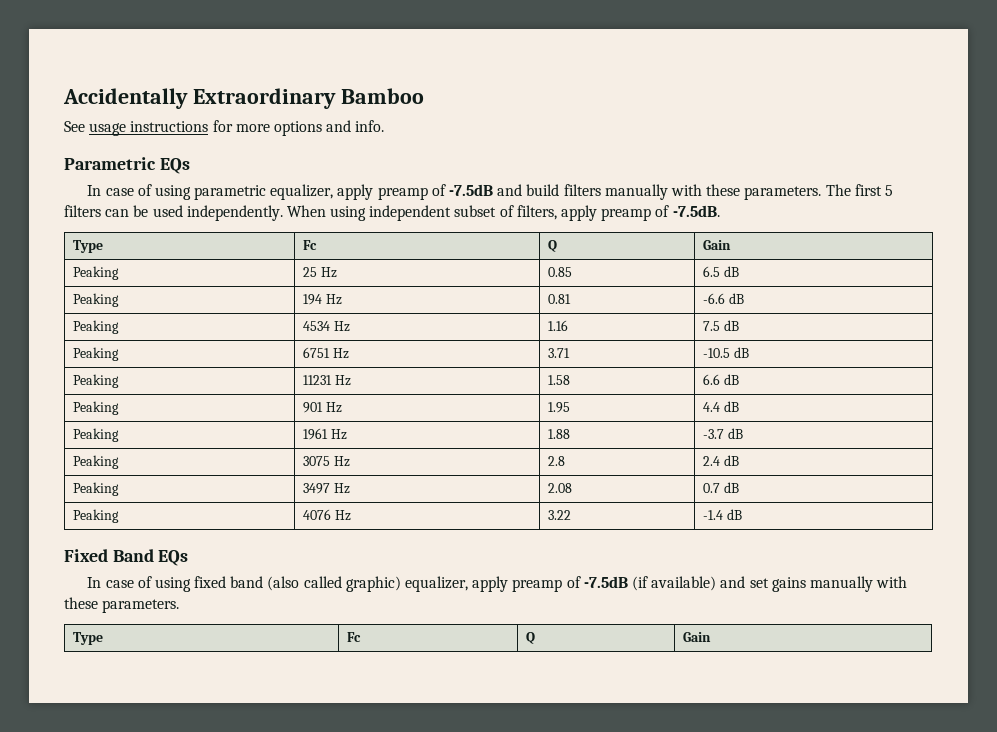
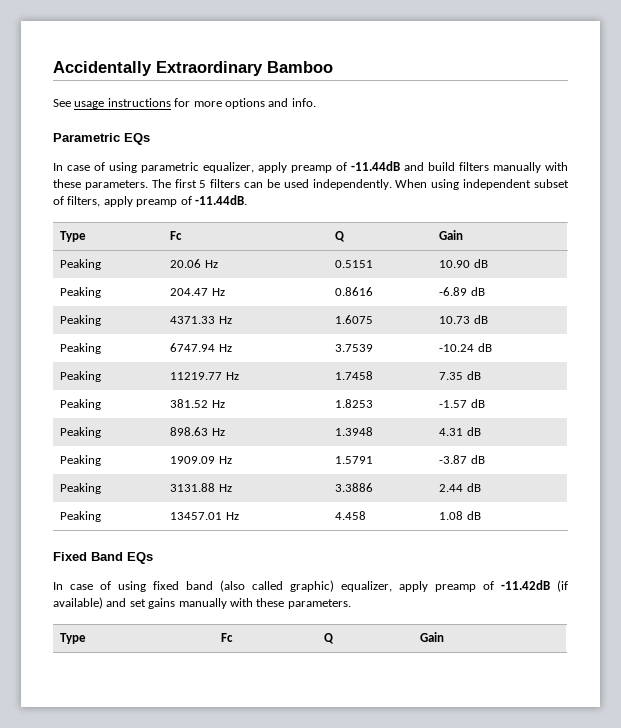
- In case of using parametric equalizer, apply preamp of -7.5dB and build filters manually with these parameters.
+ In case of using parametric equalizer, apply preamp of -11.44dB and build filters manually with these parameters.
- When using independent subset of filters, apply preamp of -7.5dB.
+ When using independent subset of filters, apply preamp of -11.44dB.
- Peaking | 25 Hz | 0.85 | 6.5 dB
- Peaking | 194 Hz | 0.81 | -6.6 dB
- Peaking | 4534 Hz | 1.16 | 7.5 dB
- Peaking | 6751 Hz | 3.71 | -10.5 dB
- Peaking | 11231 Hz | 1.58 | 6.6 dB
- Peaking | 901 Hz | 1.95 | 4.4 dB
- Peaking | 1961 Hz | 1.88 | -3.7 dB
- Peaking | 3075 Hz | 2.8 | 2.4 dB
- Peaking | 3497 Hz | 2.08 | 0.7 dB
- Peaking | 4076 Hz | 3.22 | -1.4 dB
+ Peaking | 20.06 Hz | 0.5151 | 10.90 dB
+ Peaking | 204.47 Hz | 0.8616 | -6.89 dB
+ Peaking | 4371.33 Hz | 1.6075 | 10.73 dB
+ Peaking | 6747.94 Hz | 3.7539 | -10.24 dB
+ Peaking | 11219.77 Hz | 1.7458 | 7.35 dB
+ Peaking | 381.52 Hz | 1.8253 | -1.57 dB
+ Peaking | 898.63 Hz | 1.3948 | 4.31 dB
+ Peaking | 1909.09 Hz | 1.5791 | -3.87 dB
+ Peaking | 3131.88 Hz | 3.3886 | 2.44 dB
+ Peaking | 13457.01 Hz | 4.458 | 1.08 dB
- In case of using fixed band (also called graphic) equalizer, apply preamp of -7.5dB (if available) and set gains manually with these parameters.
+ In case of using fixed band (also called graphic) equalizer, apply preamp of -11.42dB (if available) and set gains manually with these parameters.

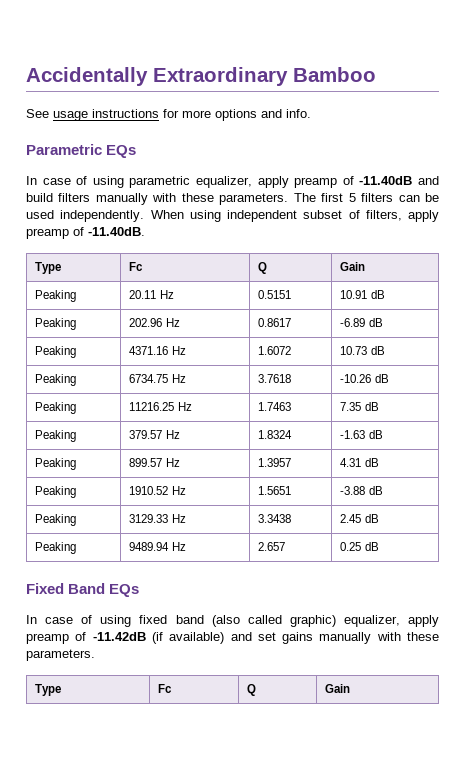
- In case of using parametric equalizer, apply preamp of -11.44dB and build filters manually with these parameters.
+ In case of using parametric equalizer, apply preamp of -11.40dB and build filters manually with these parameters.
- When using independent subset of filters, apply preamp of -11.44dB.
+ When using independent subset of filters, apply preamp of -11.40dB.
- Peaking | 20.06 Hz | 0.5151 | 10.90 dB
- Peaking | 204.47 Hz | 0.8616 | -6.89 dB
+ Peaking | 20.11 Hz | 0.5151 | 10.91 dB
+ Peaking | 202.96 Hz | 0.8617 | -6.89 dB
- Peaking | 4371.33 Hz | 1.6075 | 10.73 dB
+ Peaking | 4371.16 Hz | 1.6072 | 10.73 dB
- Peaking | 6747.94 Hz | 3.7539 | -10.24 dB
- Peaking | 11219.77 Hz | 1.7458 | 7.35 dB
+ Peaking | 6734.75 Hz | 3.7618 | -10.26 dB
+ Peaking | 11216.25 Hz | 1.7463 | 7.35 dB
- Peaking | 381.52 Hz | 1.8253 | -1.57 dB
- Peaking | 898.63 Hz | 1.3948 | 4.31 dB
+ Peaking | 379.57 Hz | 1.8324 | -1.63 dB
+ Peaking | 899.57 Hz | 1.3957 | 4.31 dB
- Peaking | 1909.09 Hz | 1.5791 | -3.87 dB
- Peaking | 3131.88 Hz | 3.3886 | 2.44 dB
- Peaking | 13457.01 Hz | 4.458 | 1.08 dB
+ Peaking | 1910.52 Hz | 1.5651 | -3.88 dB
+ Peaking | 3129.33 Hz | 3.3438 | 2.45 dB
+ Peaking | 9489.94 Hz | 2.657 | 0.25 dB

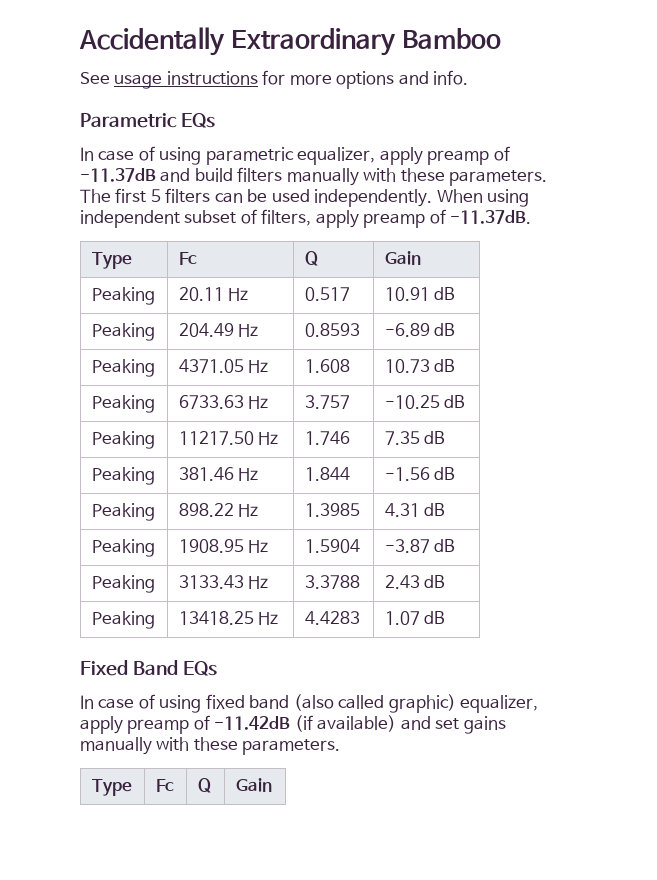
- In case of using parametric equalizer, apply preamp of -11.40dB and build filters manually with these parameters.
+ In case of using parametric equalizer, apply preamp of -11.37dB and build filters manually with these parameters.
- When using independent subset of filters, apply preamp of -11.40dB.
+ When using independent subset of filters, apply preamp of -11.37dB.
- Peaking | 20.11 Hz | 0.5151 | 10.91 dB
+ Peaking | 20.11 Hz | 0.517 | 10.91 dB
- Peaking | 202.96 Hz | 0.8617 | -6.89 dB
+ Peaking | 204.49 Hz | 0.8593 | -6.89 dB
- Peaking | 4371.16 Hz | 1.6072 | 10.73 dB
+ Peaking | 4371.05 Hz | 1.608 | 10.73 dB
- Peaking | 6734.75 Hz | 3.7618 | -10.26 dB
- Peaking | 11216.25 Hz | 1.7463 | 7.35 dB
+ Peaking | 6733.63 Hz | 3.757 | -10.25 dB
+ Peaking | 11217.50 Hz | 1.746 | 7.35 dB
- Peaking | 379.57 Hz | 1.8324 | -1.63 dB
- Peaking | 899.57 Hz | 1.3957 | 4.31 dB
+ Peaking | 381.46 Hz | 1.844 | -1.56 dB
+ Peaking | 898.22 Hz | 1.3985 | 4.31 dB
- Peaking | 1910.52 Hz | 1.5651 | -3.88 dB
- Peaking | 3129.33 Hz | 3.3438 | 2.45 dB
- Peaking | 9489.94 Hz | 2.657 | 0.25 dB
+ Peaking | 1908.95 Hz | 1.5904 | -3.87 dB
+ Peaking | 3133.43 Hz | 3.3788 | 2.43 dB
+ Peaking | 13418.25 Hz | 4.4283 | 1.07 dB

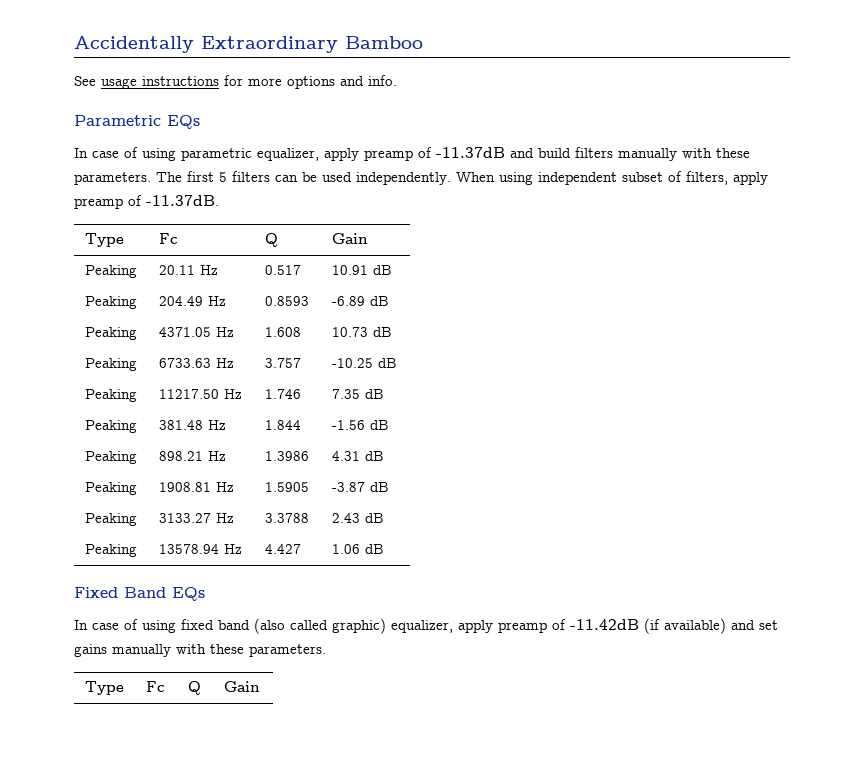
- Peaking | 381.46 Hz | 1.844 | -1.56 dB
+ Peaking | 381.48 Hz | 1.844 | -1.56 dB
- Peaking | 898.22 Hz | 1.3985 | 4.31 dB
+ Peaking | 898.21 Hz | 1.3986 | 4.31 dB
- Peaking | 1908.95 Hz | 1.5904 | -3.87 dB
+ Peaking | 1908.81 Hz | 1.5905 | -3.87 dB
- Peaking | 3133.43 Hz | 3.3788 | 2.43 dB
+ Peaking | 3133.27 Hz | 3.3788 | 2.43 dB
- Peaking | 13418.25 Hz | 4.4283 | 1.07 dB
+ Peaking | 13578.94 Hz | 4.427 | 1.06 dB

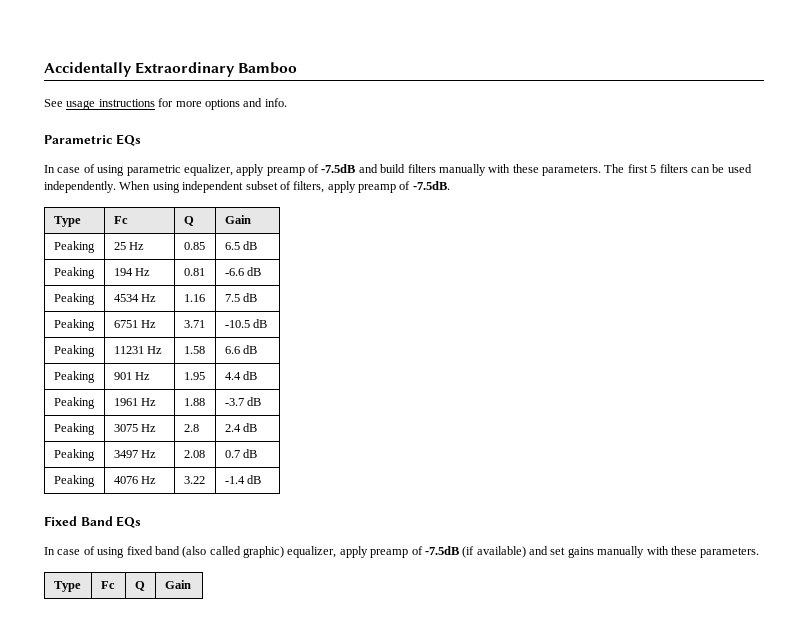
- In case of using parametric equalizer, apply preamp of -11.37dB and build filters manually with these parameters.
+ In case of using parametric equalizer, apply preamp of -7.5dB and build filters manually with these parameters.
- When using independent subset of filters, apply preamp of -11.37dB.
+ When using independent subset of filters, apply preamp of -7.5dB.
- Peaking | 20.11 Hz | 0.517 | 10.91 dB
- Peaking | 204.49 Hz | 0.8593 | -6.89 dB
- Peaking | 4371.05 Hz | 1.608 | 10.73 dB
- Peaking | 6733.63 Hz | 3.757 | -10.25 dB
- Peaking | 11217.50 Hz | 1.746 | 7.35 dB
- Peaking | 381.48 Hz | 1.844 | -1.56 dB
- Peaking | 898.21 Hz | 1.3986 | 4.31 dB
- Peaking | 1908.81 Hz | 1.5905 | -3.87 dB
- Peaking | 3133.27 Hz | 3.3788 | 2.43 dB
- Peaking | 13578.94 Hz | 4.427 | 1.06 dB
+ Peaking | 25 Hz | 0.85 | 6.5 dB
+ Peaking | 194 Hz | 0.81 | -6.6 dB
+ Peaking | 4534 Hz | 1.16 | 7.5 dB
+ Peaking | 6751 Hz | 3.71 | -10.5 dB
+ Peaking | 11231 Hz | 1.58 | 6.6 dB
+ Peaking | 901 Hz | 1.95 | 4.4 dB
+ Peaking | 1961 Hz | 1.88 | -3.7 dB
+ Peaking | 3075 Hz | 2.8 | 2.4 dB
+ Peaking | 3497 Hz | 2.08 | 0.7 dB
+ Peaking | 4076 Hz | 3.22 | -1.4 dB
- In case of using fixed band (also called graphic) equalizer, apply preamp of -11.42dB (if available) and set gains manually with these parameters.
+ In case of using fixed band (also called graphic) equalizer, apply preamp of -7.5dB (if available) and set gains manually with these parameters.

